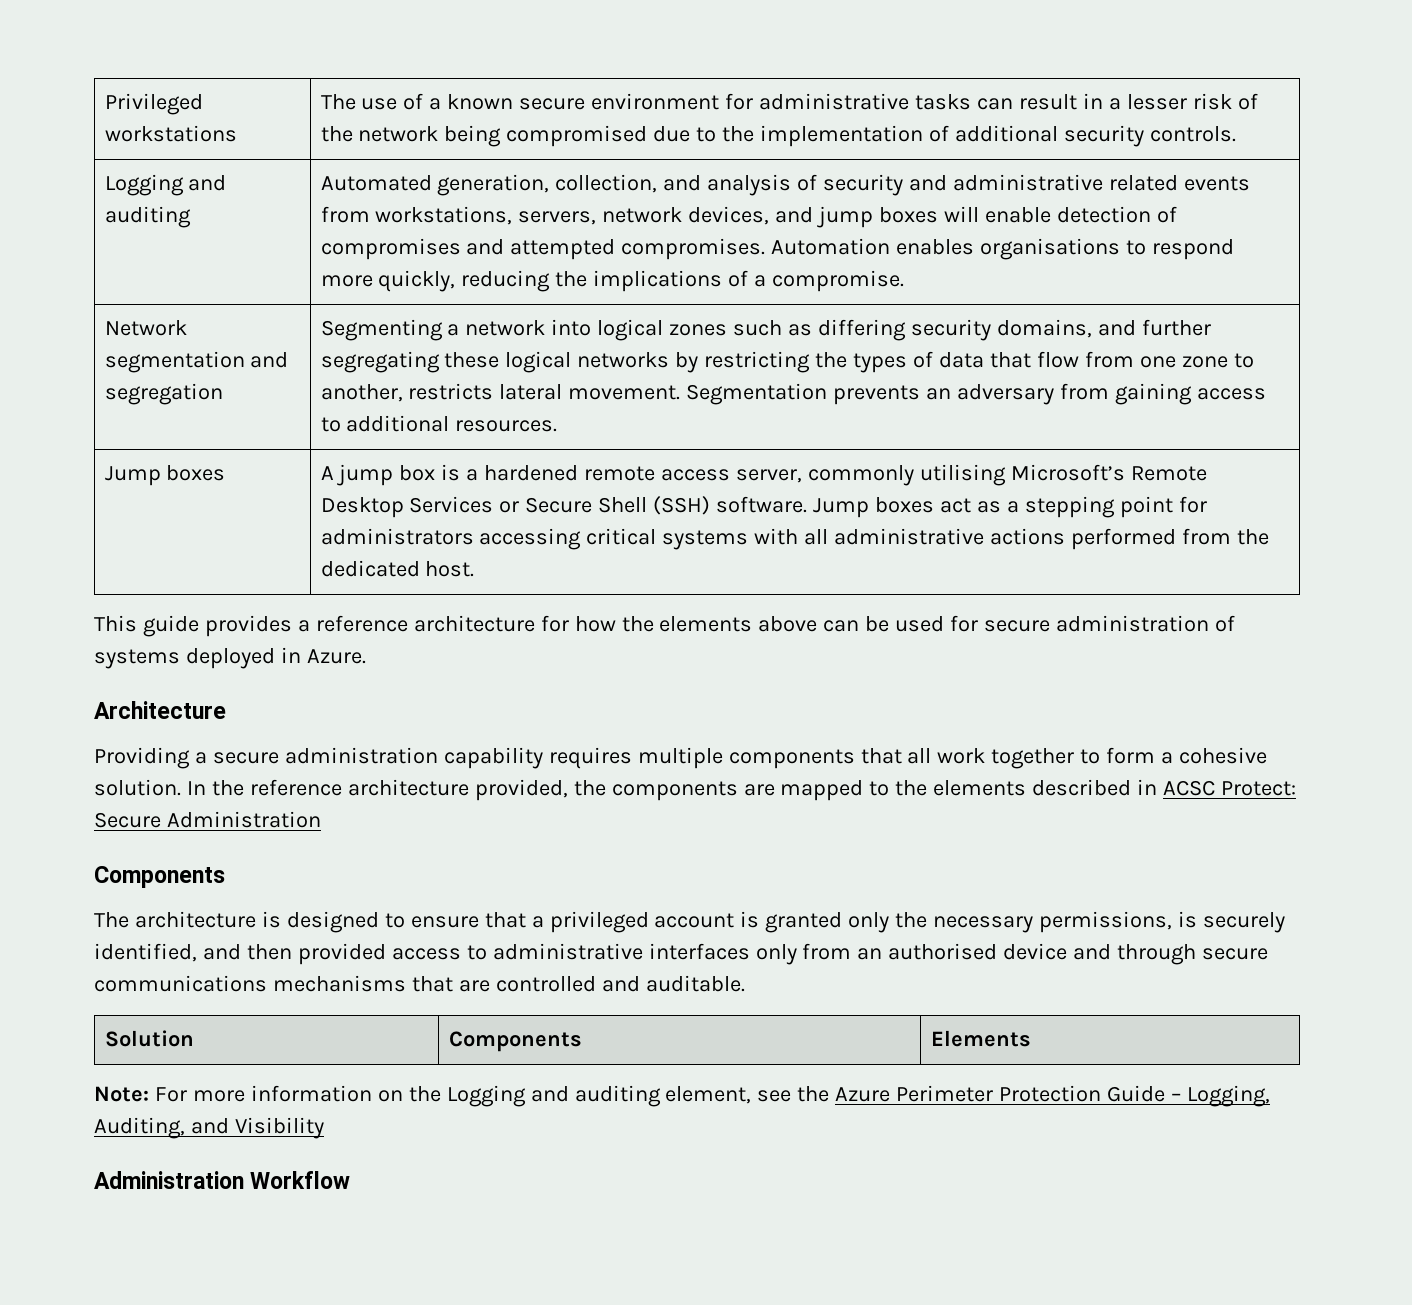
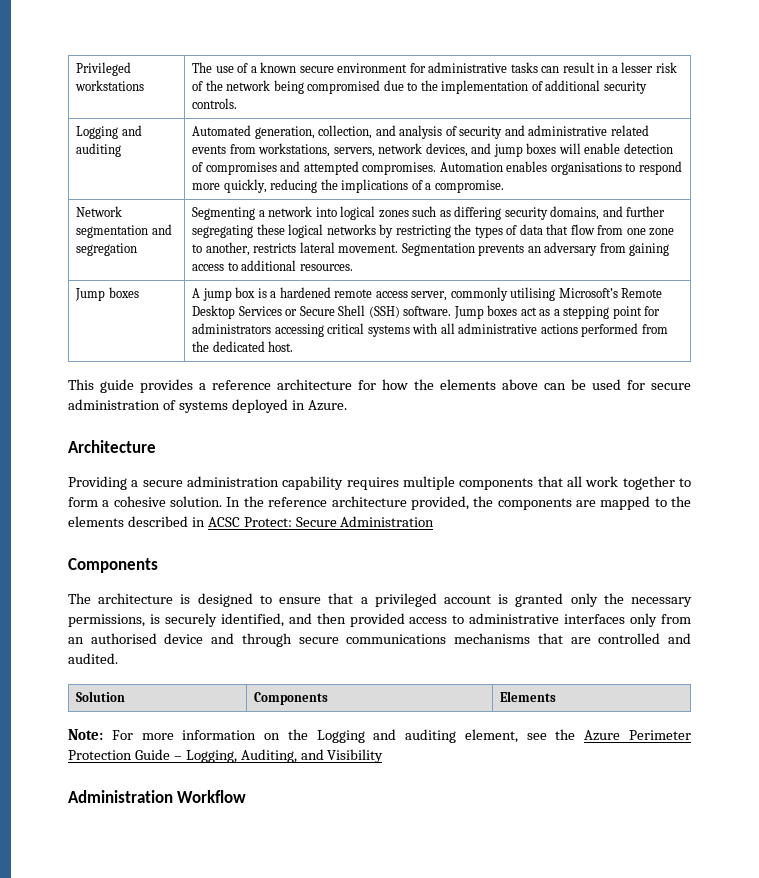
- The architecture is designed to ensure that a privileged account is granted only the necessary permissions, is securely identified, and then provided access to administrative interfaces only from an authorised device and through secure communications mechanisms that are controlled and auditable.
+ The architecture is designed to ensure that a privileged account is granted only the necessary permissions, is securely identified, and then provided access to administrative interfaces only from an authorised device and through secure communications mechanisms that are controlled and audited.

